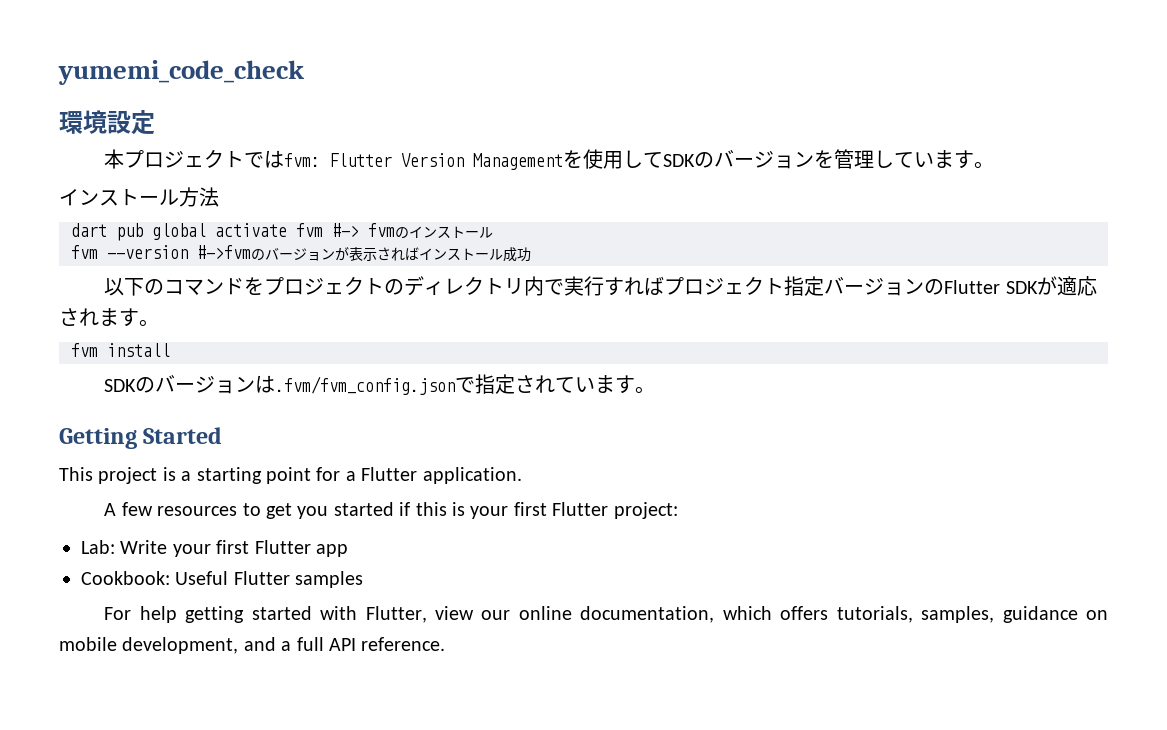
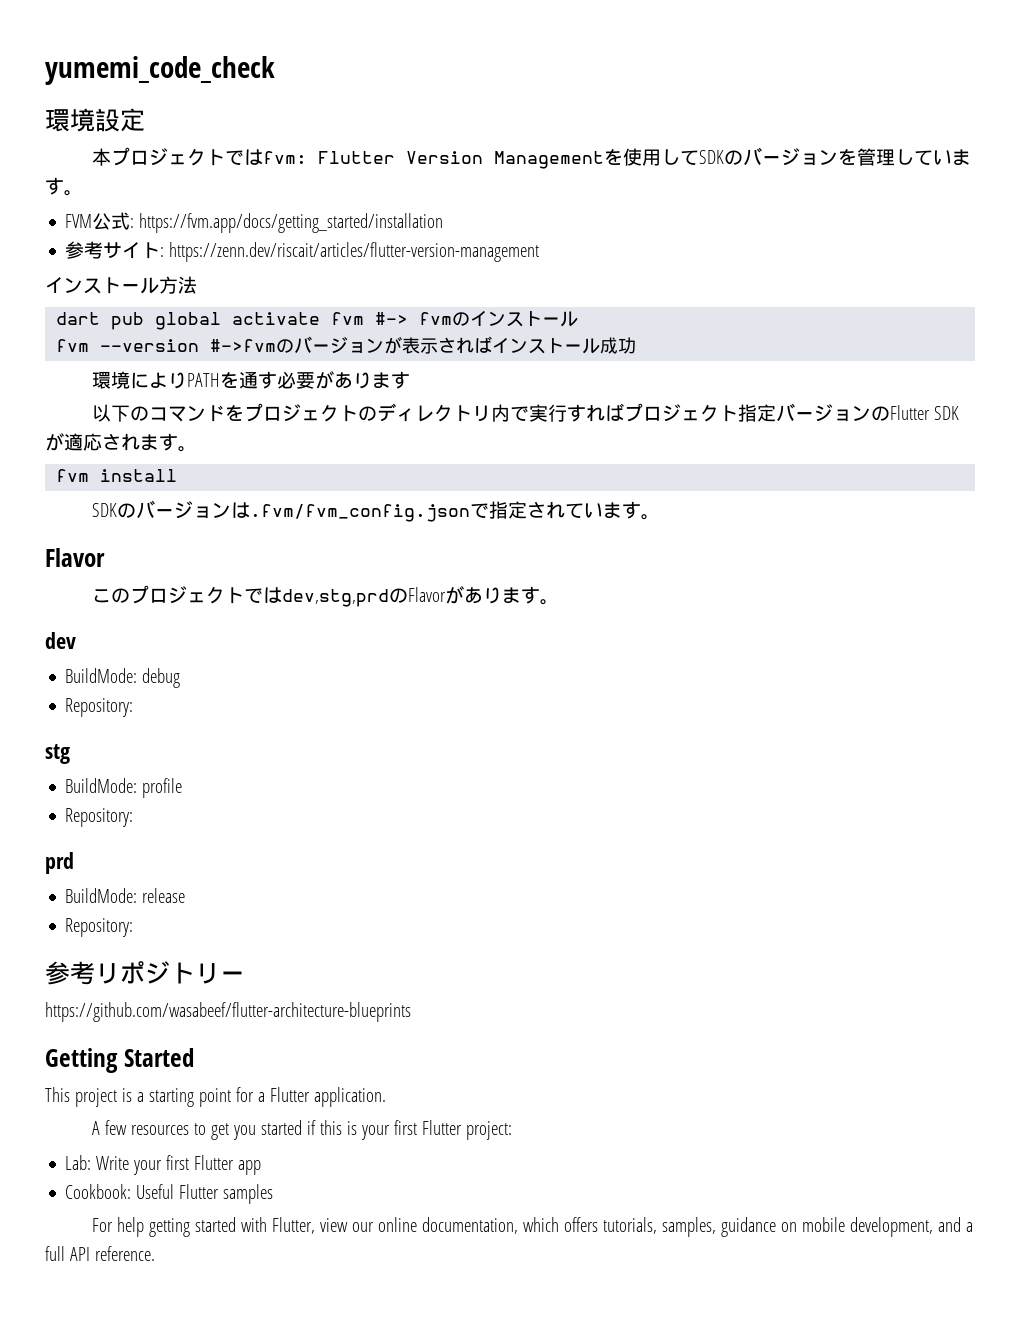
+ FVM公式: https://fvm.app/docs/getting_started/installation
+ 参考サイト: https://zenn.dev/riscait/articles/flutter-version-management
+ 環境によりPATHを通す必要があります
  SDKのバージョンは.fvm/fvm_config.jsonで指定されています。
+ Flavor
+ このプロジェクトではdev,stg,prdのFlavorがあります。
+ dev
+ BuildMode: debug
+ Repository:
+ stg
+ BuildMode: profile
+ Repository:
+ prd
+ BuildMode: release
+ Repository:
+ 参考リポジトリー
+ https://github.com/wasabeef/flutter-architecture-blueprints

